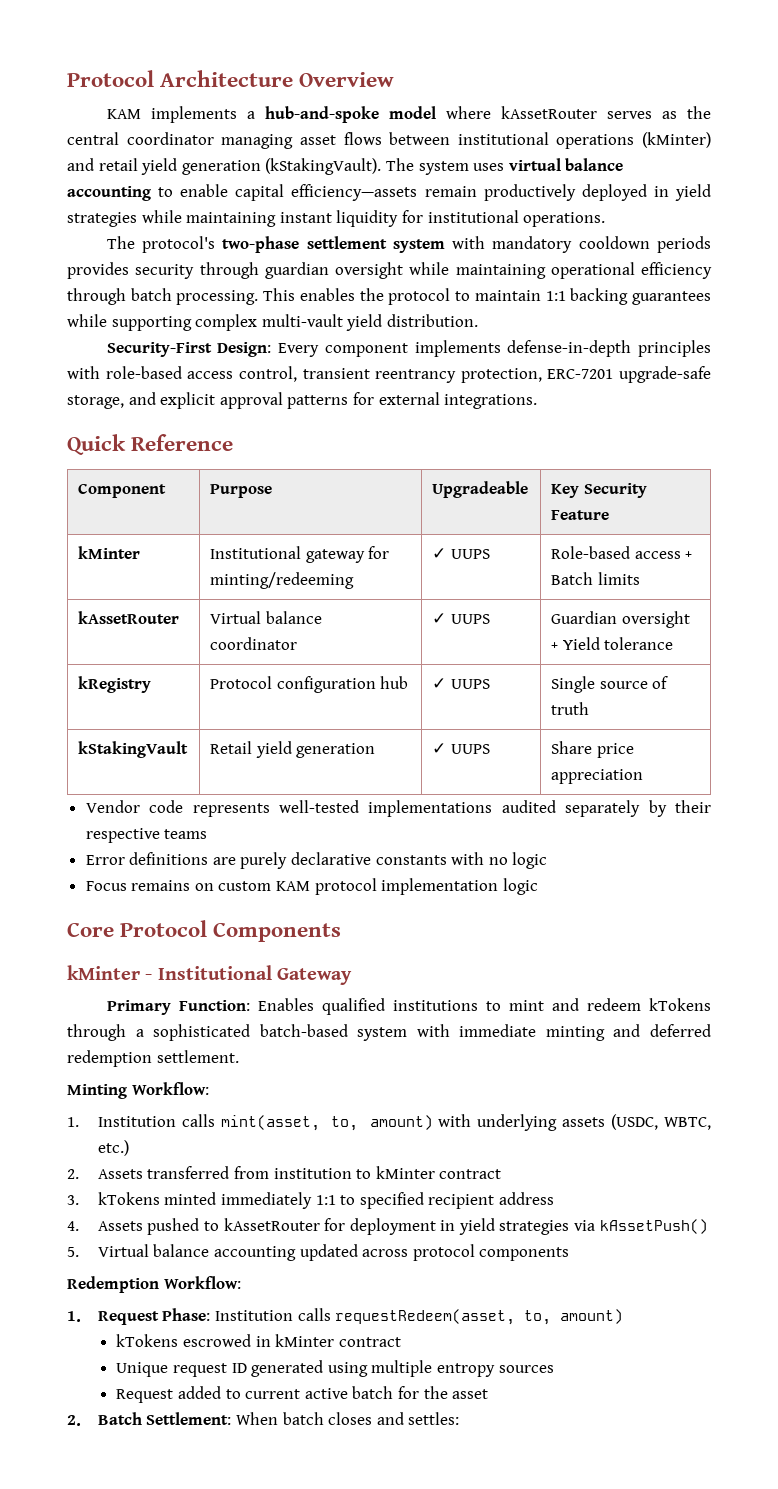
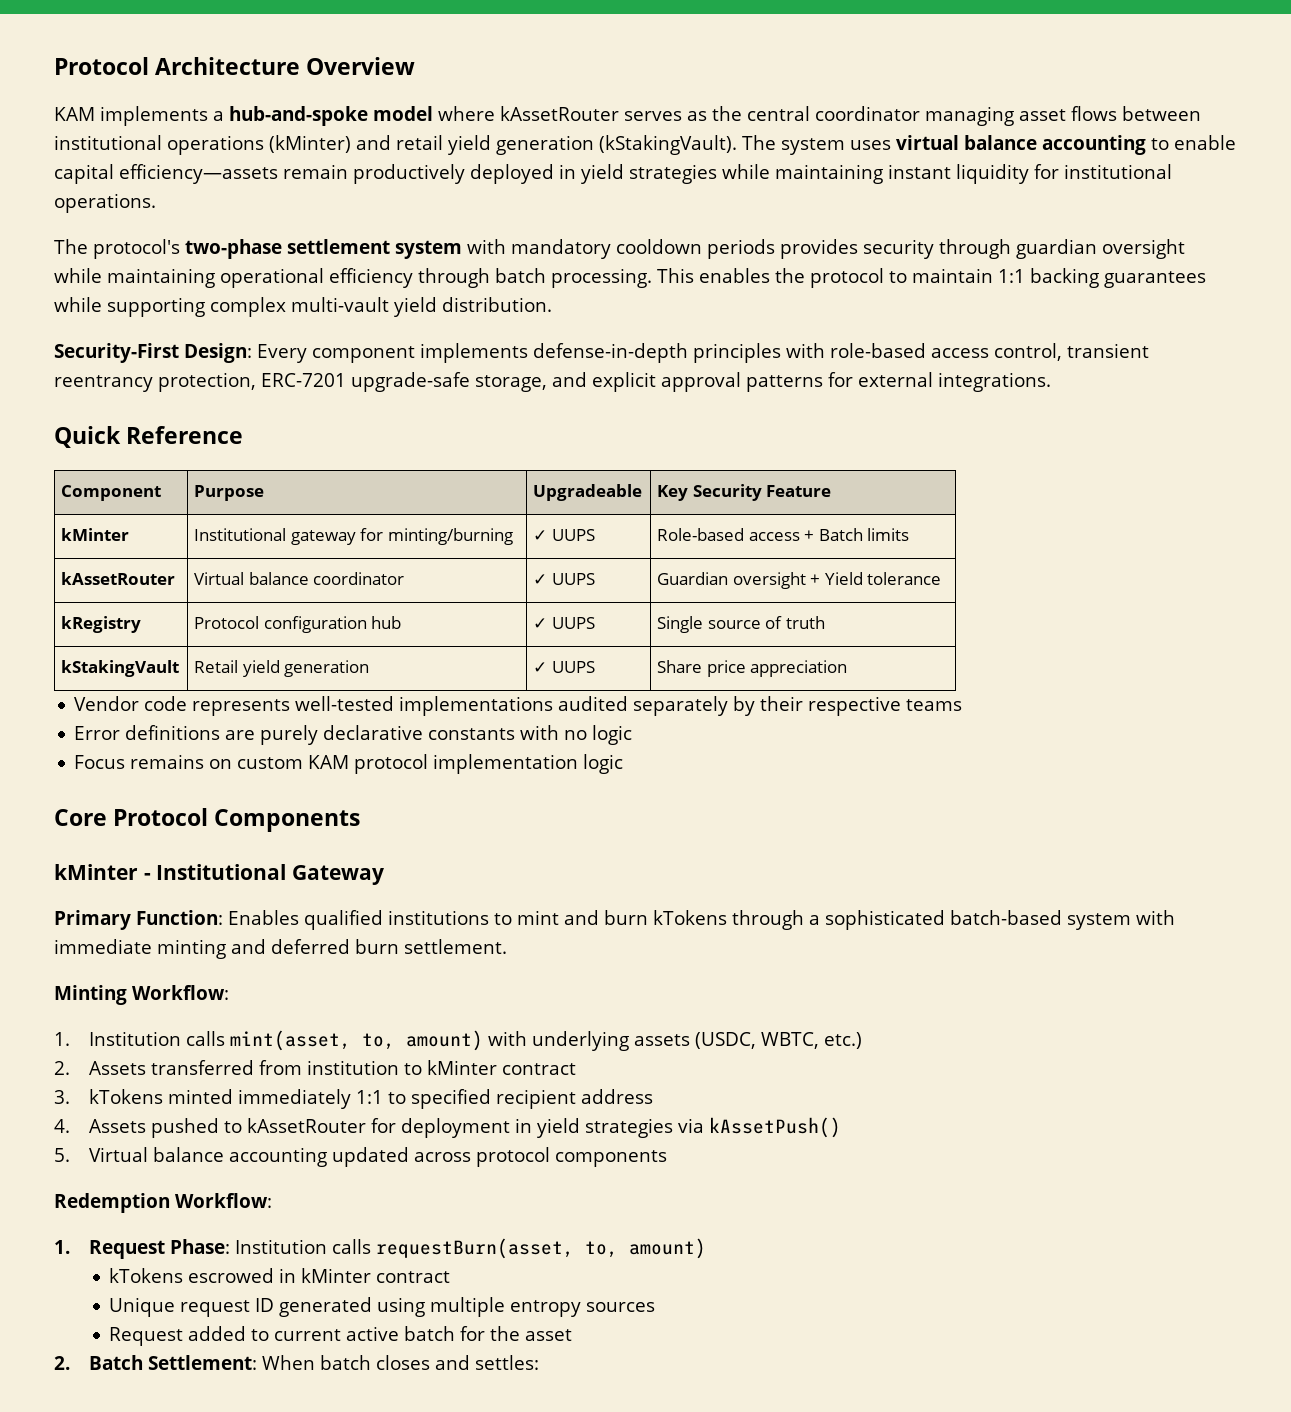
- kMinter | Institutional gateway for minting/redeeming | ✓ UUPS | Role-based access + Batch limits
+ kMinter | Institutional gateway for minting/burning | ✓ UUPS | Role-based access + Batch limits
- Primary Function: Enables qualified institutions to mint and redeem kTokens through a sophisticated batch-based system with immediate minting and deferred redemption settlement.
+ Primary Function: Enables qualified institutions to mint and burn kTokens through a sophisticated batch-based system with immediate minting and deferred burn settlement.
- 1. Request Phase: Institution calls requestRedeem(asset, to, amount)
+ 1. Request Phase: Institution calls requestBurn(asset, to, amount)

